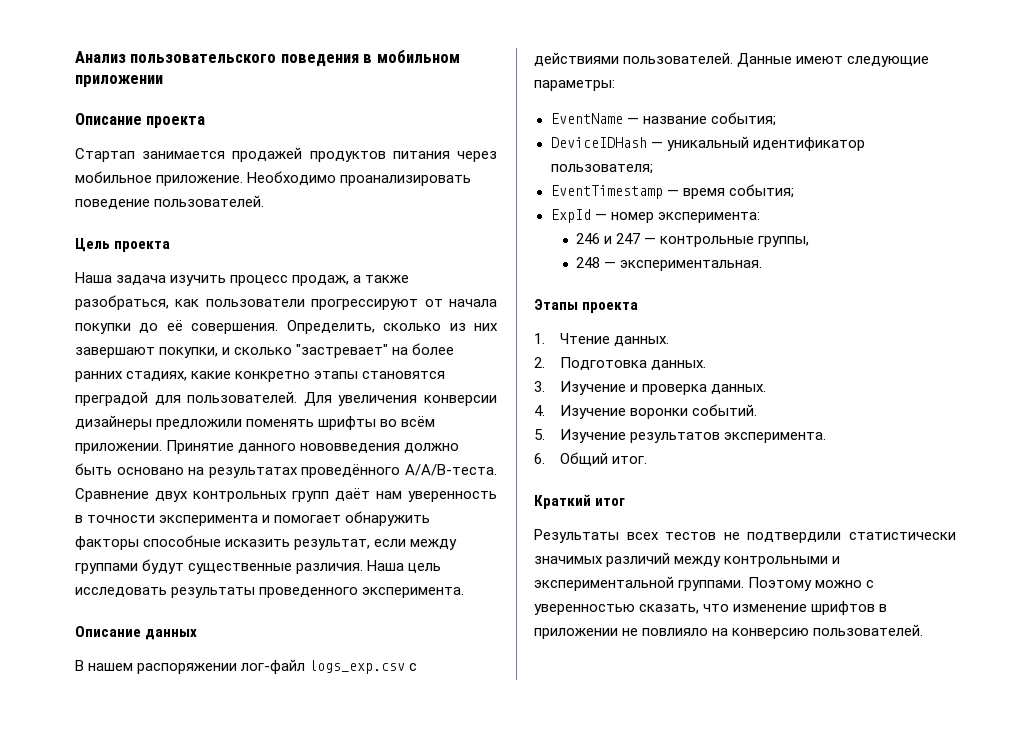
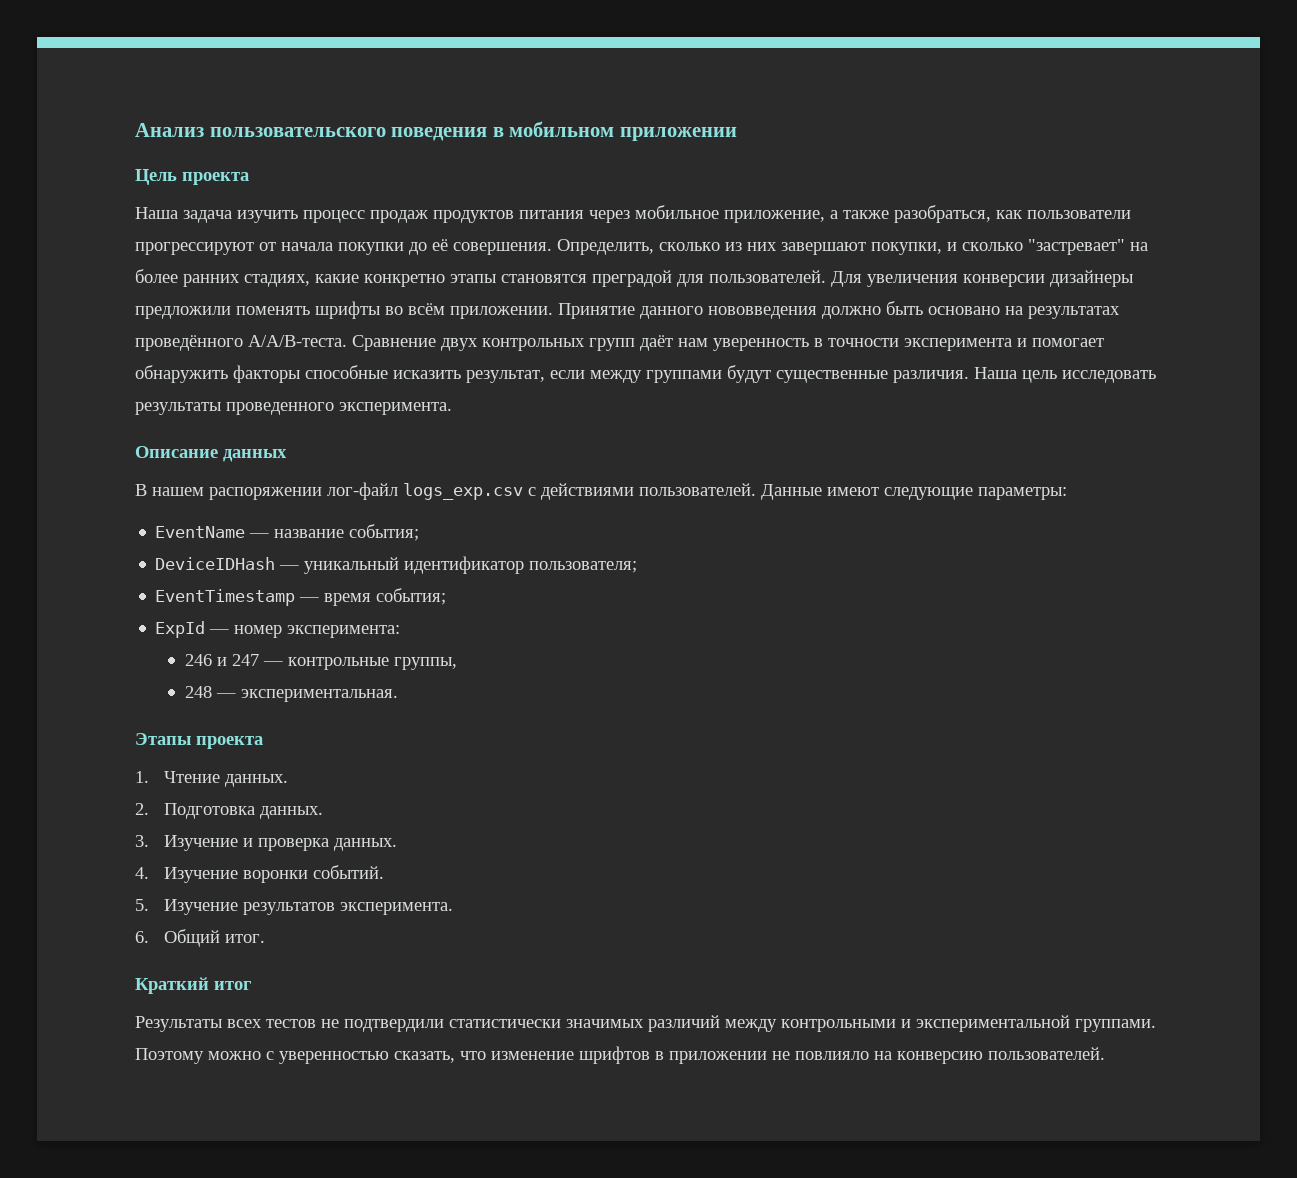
- Описание проекта
- Стартап занимается продажей продуктов питания через мобильное приложение. Необходимо проанализировать поведение пользователей.
- Наша задача изучить процесс продаж, а также разобраться, как пользователи прогрессируют от начала покупки до её совершения.
+ Наша задача изучить процесс продаж продуктов питания через мобильное приложение, а также разобраться, как пользователи прогрессируют от начала покупки до её совершения.

